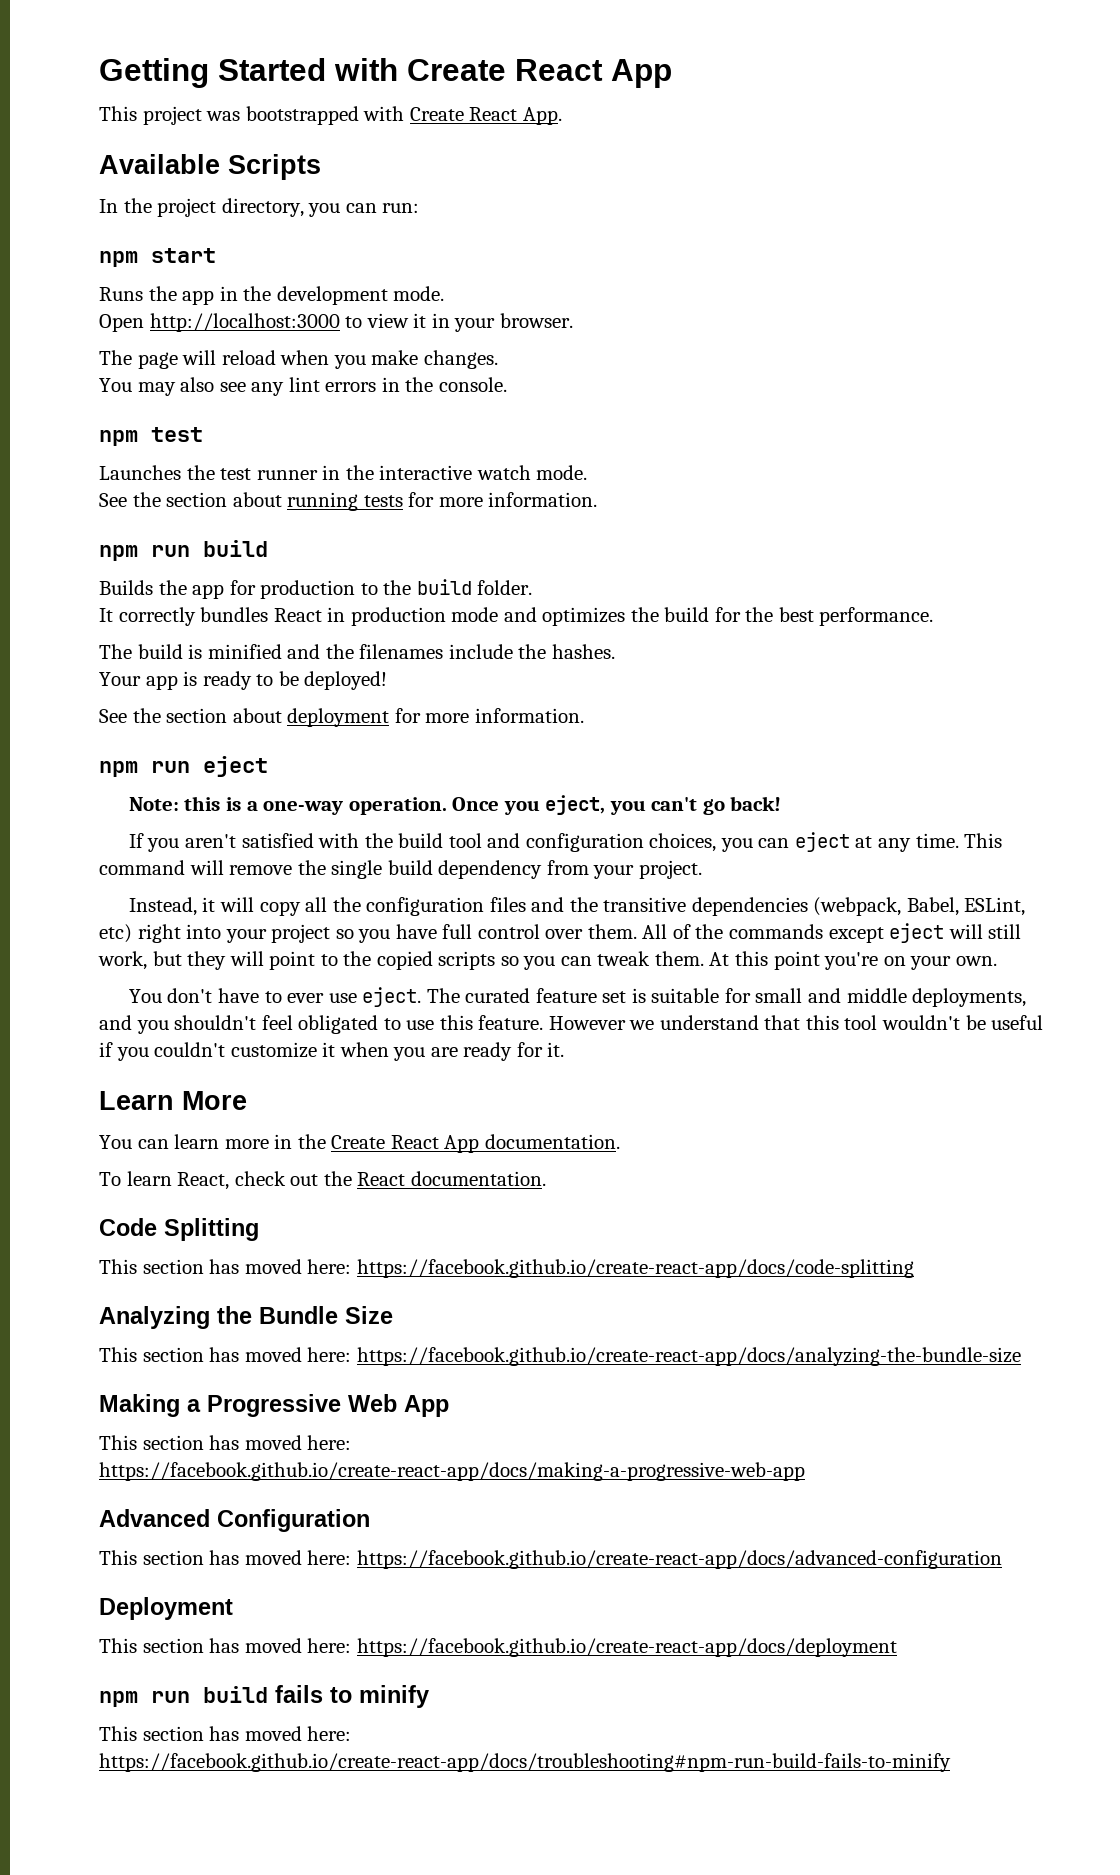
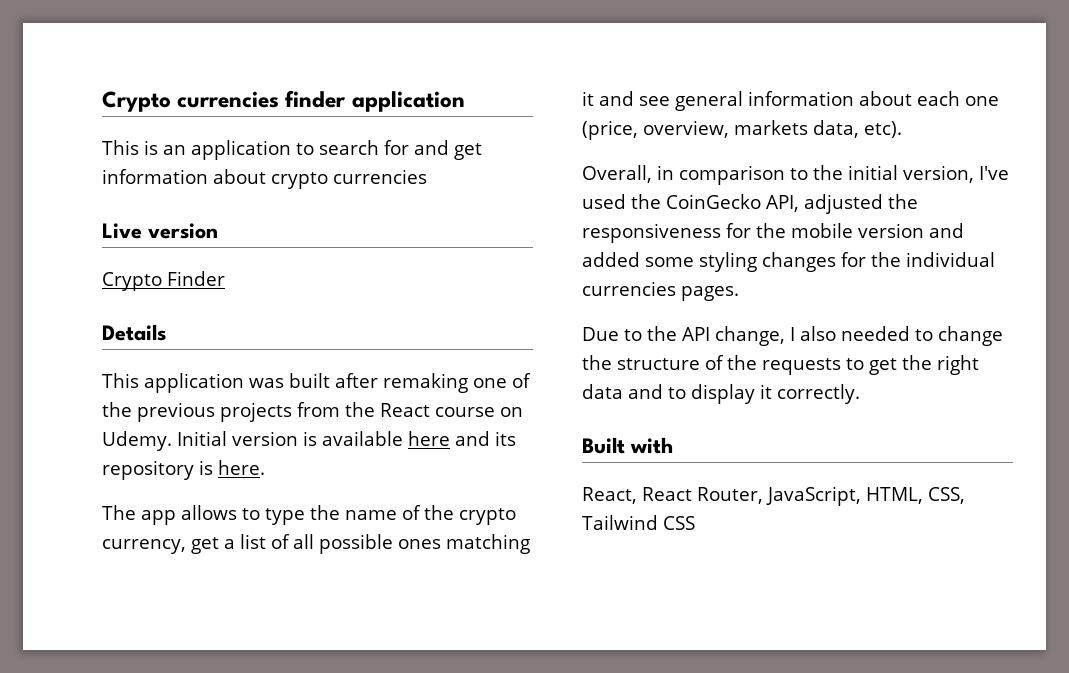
- Getting Started with Create React App
- This project was bootstrapped with Create React App.
- Available Scripts
- In the project directory, you can run:
- npm start
- Runs the app in the development mode.
- Open http://localhost:3000 to view it in your browser.
- The page will reload when you make changes.
- You may also see any lint errors in the console.
- npm test
- Launches the test runner in the interactive watch mode.
- See the section about running tests for more information.
- npm run build
- Builds the app for production to the build folder.
- It correctly bundles React in production mode and optimizes the build for the best performance.
- The build is minified and the filenames include the hashes.
- Your app is ready to be deployed!
- See the section about deployment for more information.
- npm run eject
- Note: this is a one-way operation. Once you eject, you can't go back!
- If you aren't satisfied with the build tool and configuration choices, you can eject at any time. This command will remove the single build dependency from your project.
- Instead, it will copy all the configuration files and the transitive dependencies (webpack, Babel, ESLint, etc) right into your project so you have full control over them. All of the commands except eject will still work, but they will point to the copied scripts so you can tweak them. At this point you're on your own.
- You don't have to ever use eject. The curated feature set is suitable for small and middle deployments, and you shouldn't feel obligated to use this feature. However we understand that this tool wouldn't be useful if you couldn't customize it when you are ready for it.
- Learn More
- You can learn more in the Create React App documentation.
- To learn React, check out the React documentation.
- Code Splitting
- This section has moved here: https://facebook.github.io/create-react-app/docs/code-splitting
- Analyzing the Bundle Size
- This section has moved here: https://facebook.github.io/create-react-app/docs/analyzing-the-bundle-size
- Making a Progressive Web App
- This section has moved here: https://facebook.github.io/create-react-app/docs/making-a-progressive-web-app
- Advanced Configuration
- This section has moved here: https://facebook.github.io/create-react-app/docs/advanced-configuration
- Deployment
- This section has moved here: https://facebook.github.io/create-react-app/docs/deployment
- npm run build fails to minify
- This section has moved here: https://facebook.github.io/create-react-app/docs/troubleshooting#npm-run-build-fails-to-minify
+ Crypto currencies finder application
+ This is an application to search for and get information about crypto currencies
+ Live version
+ Crypto Finder
+ Details
+ This application was built after remaking one of the previous projects from the React course on Udemy. Initial version is available here and its repository is here.
+ The app allows to type the name of the crypto currency, get a list of all possible ones matching it and see general information about each one (price, overview, markets data, etc).
+ Overall, in comparison to the initial version, I've used the CoinGecko API, adjusted the responsiveness for the mobile version and added some styling changes for the individual currencies pages.
+ Due to the API change, I also needed to change the structure of the requests to get the right data and to display it correctly.
+ Built with
+ React, React Router, JavaScript, HTML, CSS, Tailwind CSS

